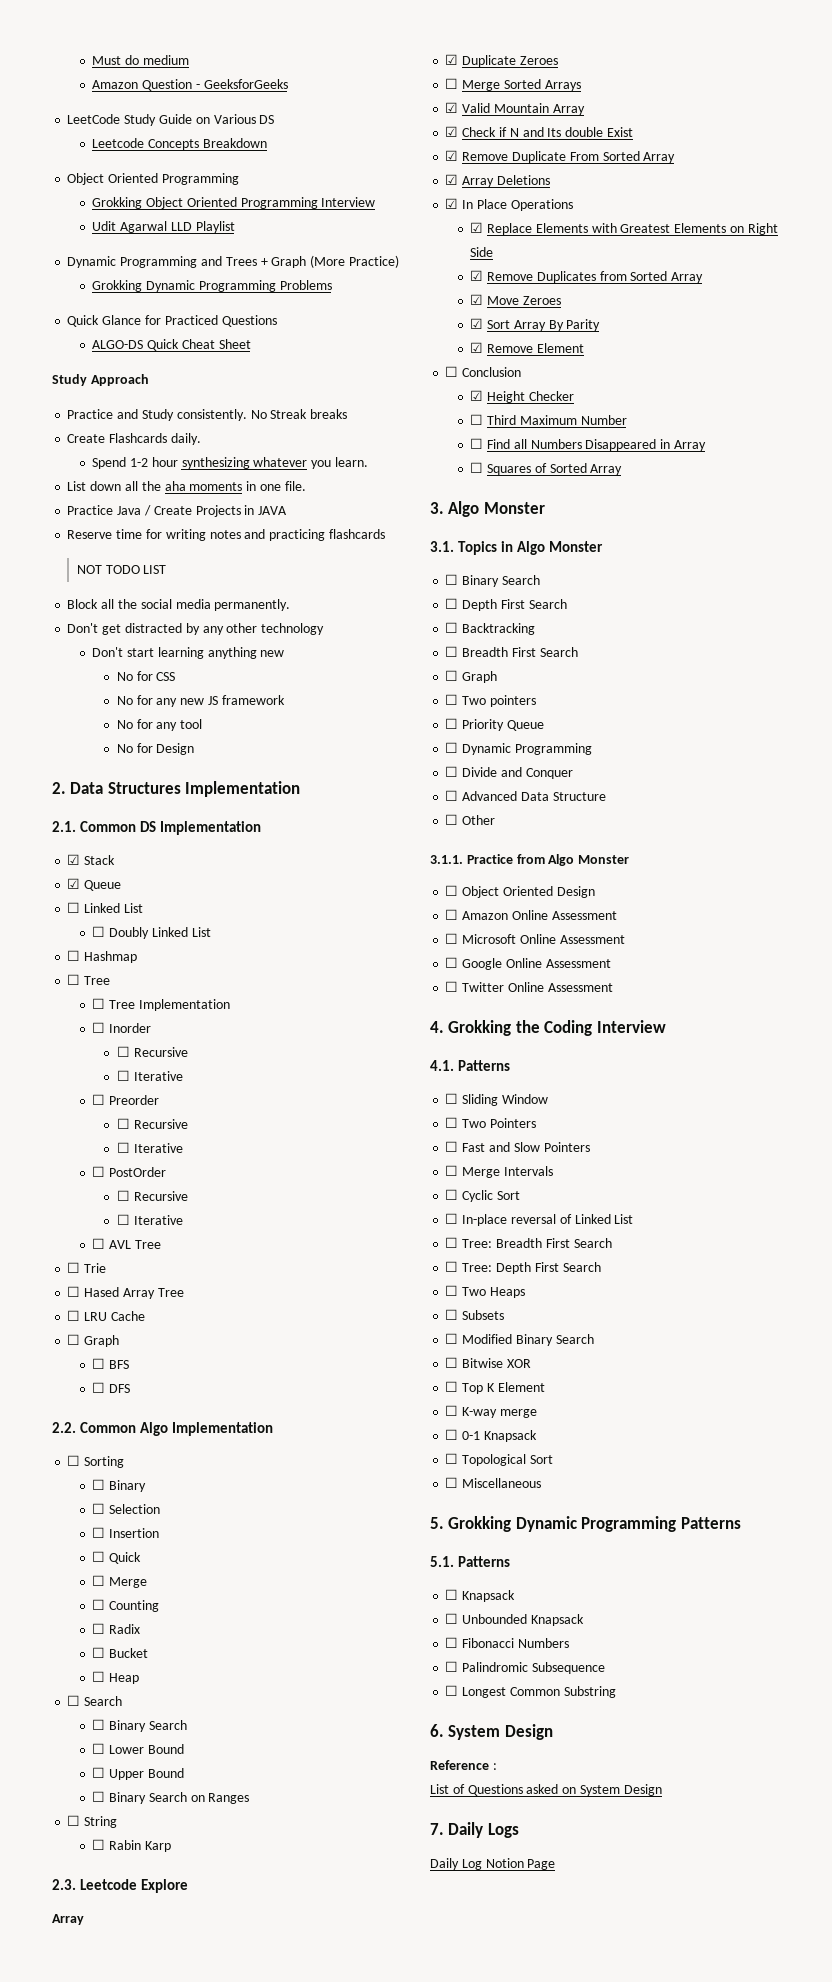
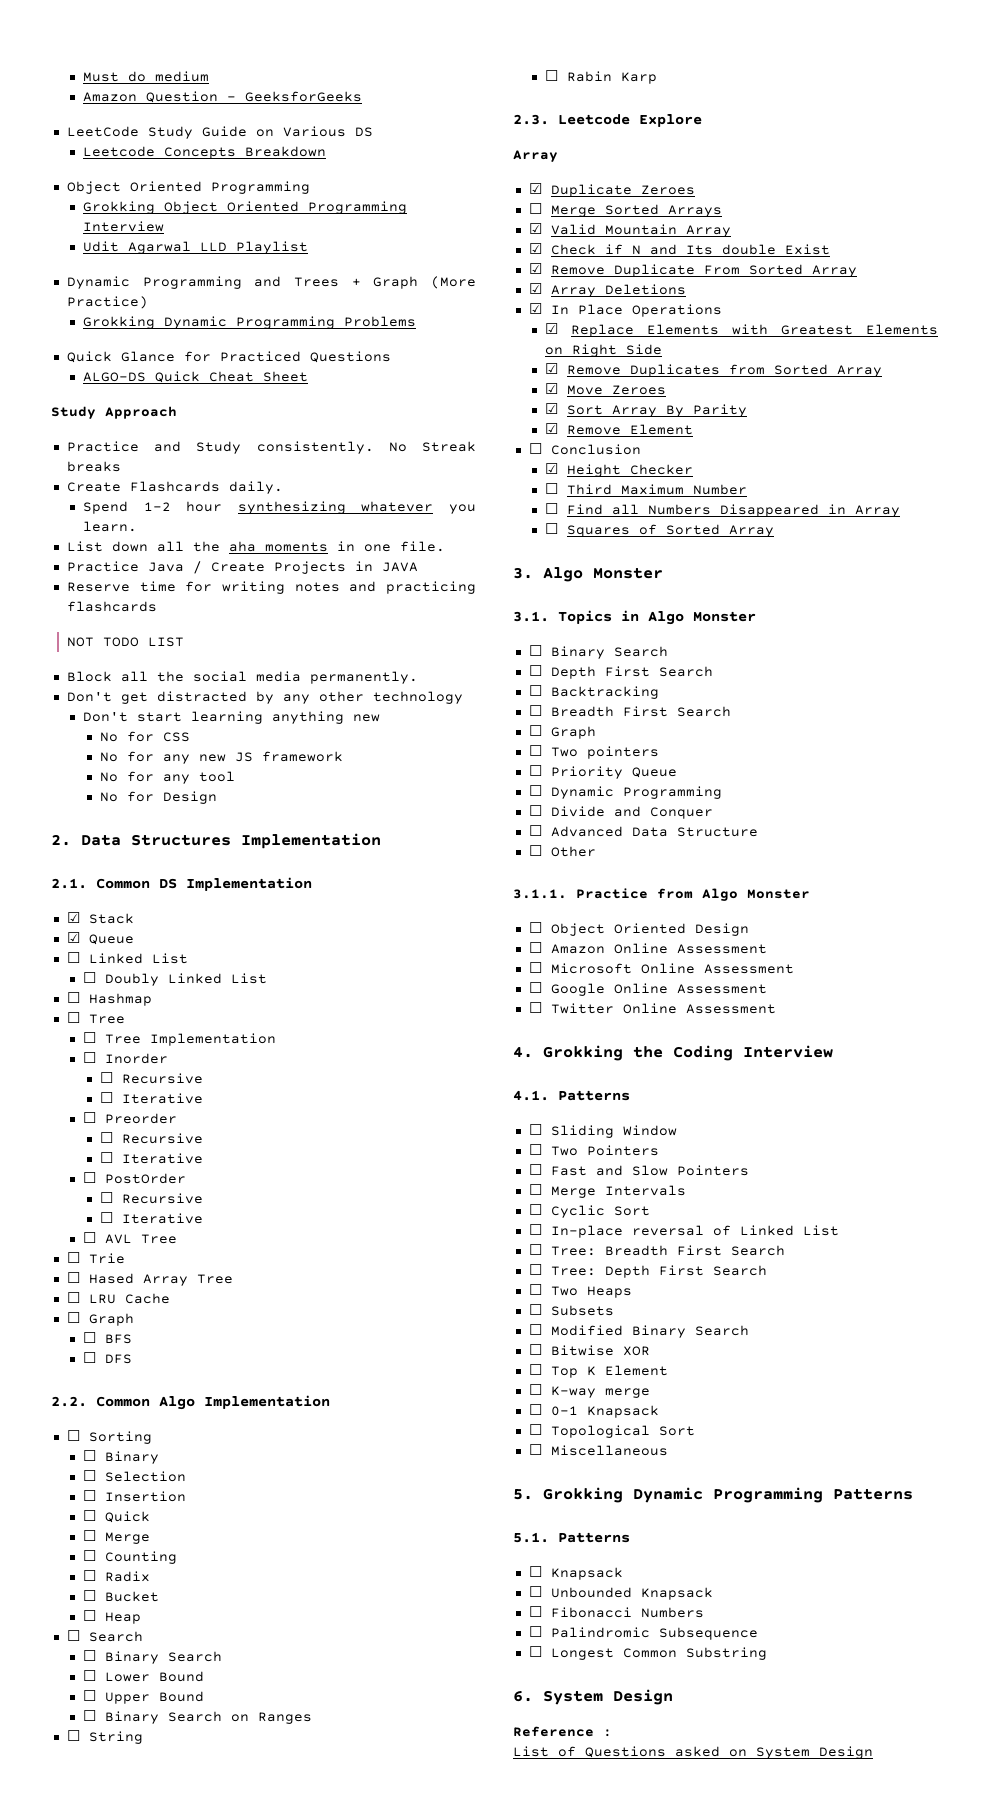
- 7. Daily Logs
- Daily Log Notion Page

